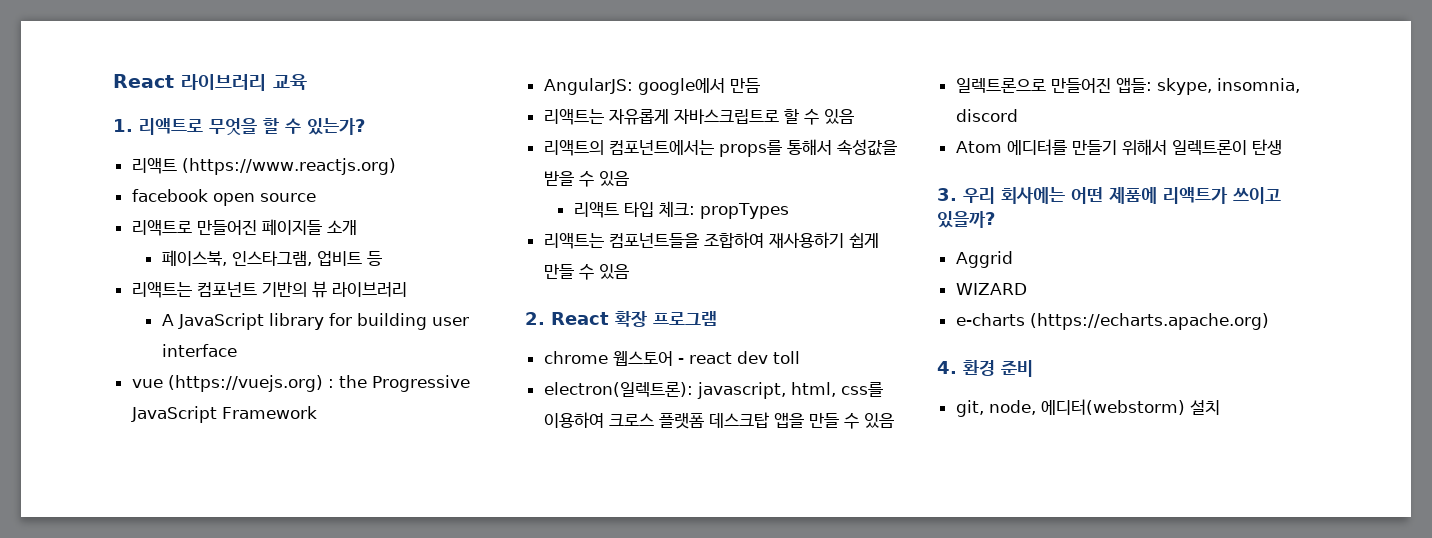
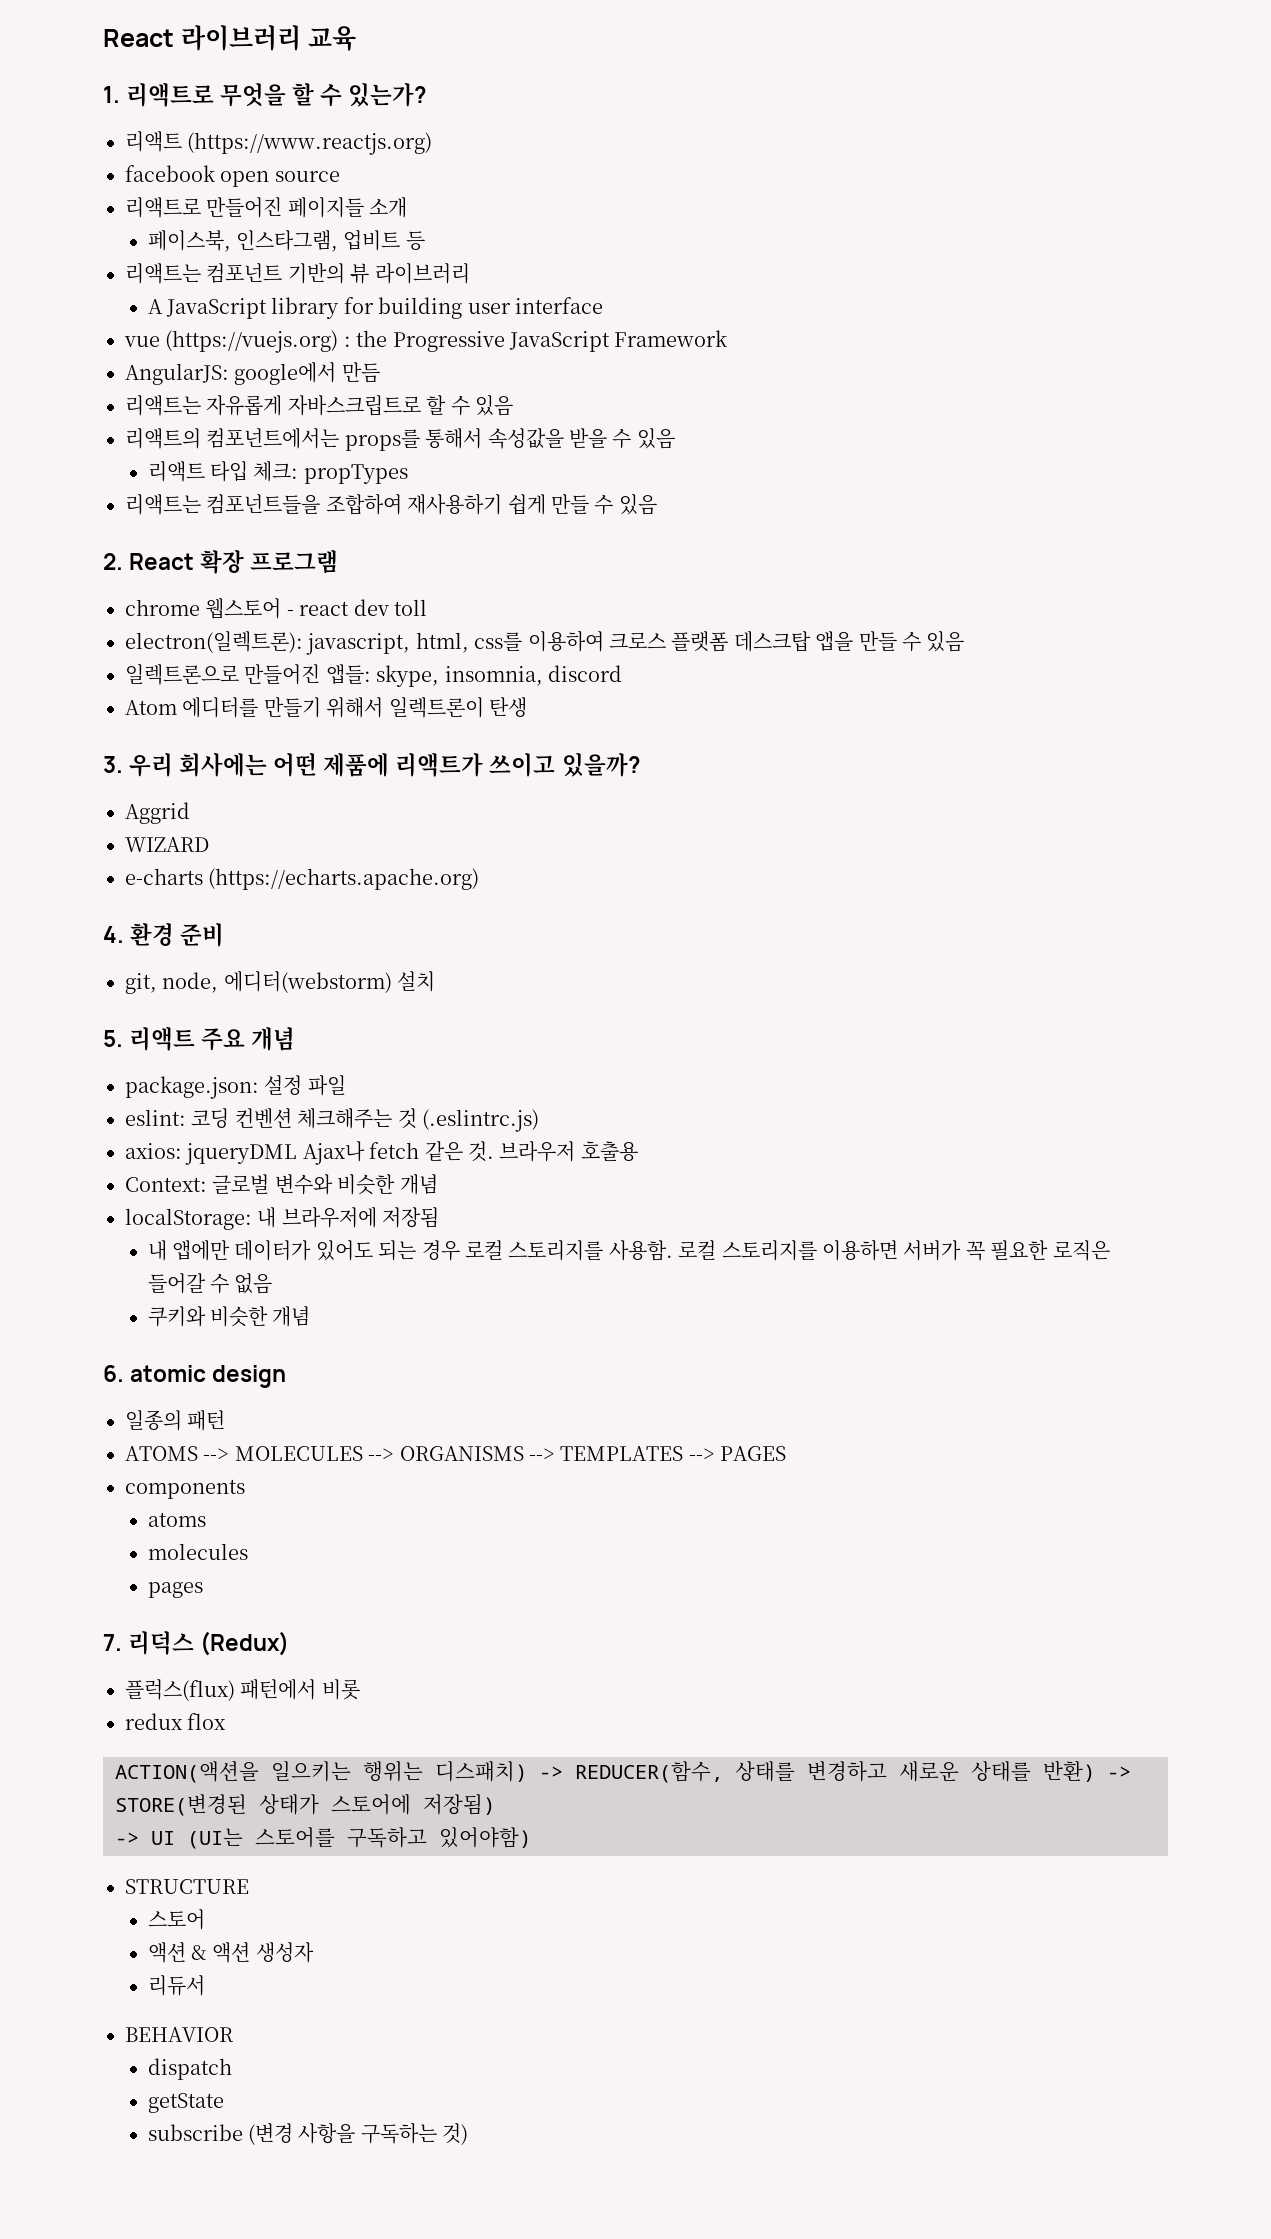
+ 5. 리액트 주요 개념
+ package.json: 설정 파일
+ eslint: 코딩 컨벤션 체크해주는 것 (.eslintrc.js)
+ axios: jqueryDML Ajax나 fetch 같은 것. 브라우저 호출용
+ Context: 글로벌 변수와 비슷한 개념
+ localStorage: 내 브라우저에 저장됨
+ 내 앱에만 데이터가 있어도 되는 경우 로컬 스토리지를 사용함. 로컬 스토리지를 이용하면 서버가 꼭 필요한 로직은 들어갈 수 없음
+ 쿠키와 비슷한 개념
+ 6. atomic design
+ 일종의 패턴
+ ATOMS --> MOLECULES --> ORGANISMS --> TEMPLATES --> PAGES
+ components
+ atoms
+ molecules
+ pages
+ 7. 리덕스 (Redux)
+ 플럭스(flux) 패턴에서 비롯
+ redux flox
+ ACTION(액션을 일으키는 행위는 디스패치) -> REDUCER(함수, 상태를 변경하고 새로운 상태를 반환) -> STORE(변경된 상태가 스토어에 저장됨)
+ -> UI (UI는 스토어를 구독하고 있어야함)
+ STRUCTURE
+ 스토어
+ 액션 & 액션 생성자
+ 리듀서
+ BEHAVIOR
+ dispatch
+ getState
+ subscribe (변경 사항을 구독하는 것)

